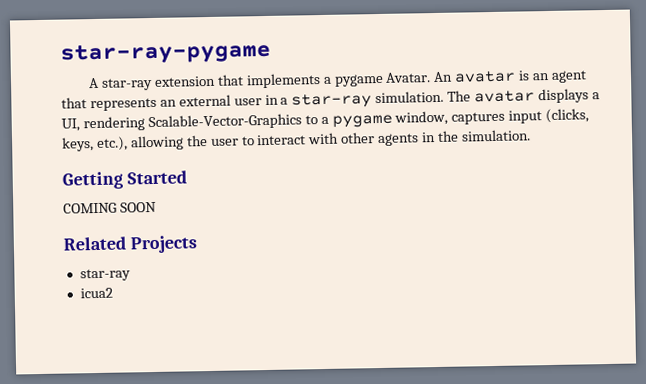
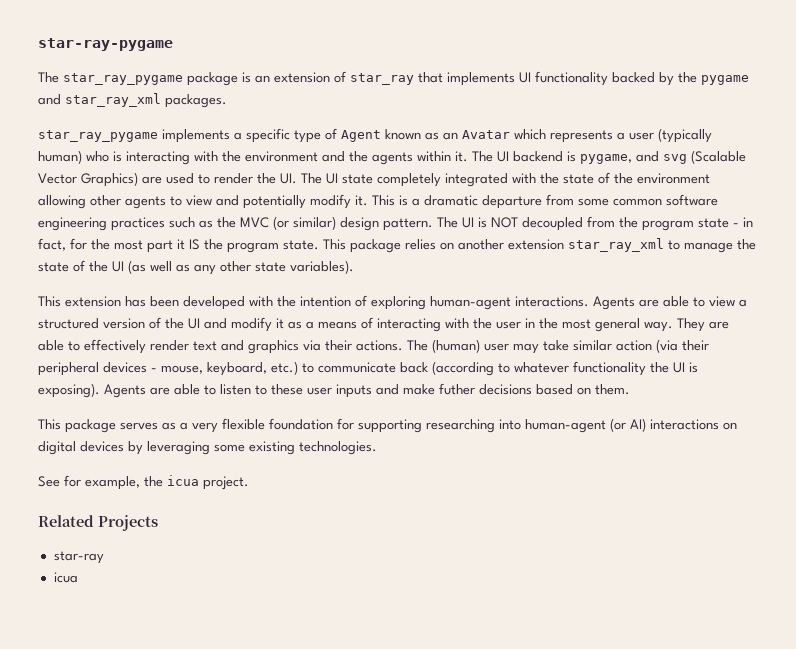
- A star-ray extension that implements a pygame Avatar. An avatar is an agent that represents an external user in a star-ray simulation. The avatar displays a UI, rendering Scalable-Vector-Graphics to a pygame window, captures input (clicks, keys, etc.), allowing the user to interact with other agents in the simulation.
- Getting Started
- COMING SOON
+ The star_ray_pygame package is an extension of star_ray that implements UI functionality backed by the pygame and star_ray_xml packages.
+ star_ray_pygame implements a specific type of Agent known as an Avatar which represents a user (typically human) who is interacting with the environment and the agents within it. The UI backend is pygame, and svg (Scalable Vector Graphics) are used to render the UI. The UI state completely integrated with the state of the environment allowing other agents to view and potentially modify it. This is a dramatic departure from some common software engineering practices such as the MVC (or similar) design pattern. The UI is NOT decoupled from the program state - in fact, for the most part it IS the program state. This package relies on another extension star_ray_xml to manage the state of the UI (as well as any other state variables).
+ This extension has been developed with the intention of exploring human-agent interactions. Agents are able to view a structured version of the UI and modify it as a means of interacting with the user in the most general way. They are able to effectively render text and graphics via their actions. The (human) user may take similar action (via their peripheral devices - mouse, keyboard, etc.) to communicate back (according to whatever functionality the UI is exposing). Agents are able to listen to these user inputs and make futher decisions based on them.
+ This package serves as a very flexible foundation for supporting researching into human-agent (or AI) interactions on digital devices by leveraging some existing technologies.
+ See for example, the icua project.
  Related Projects
  star-ray
- icua2
+ icua

